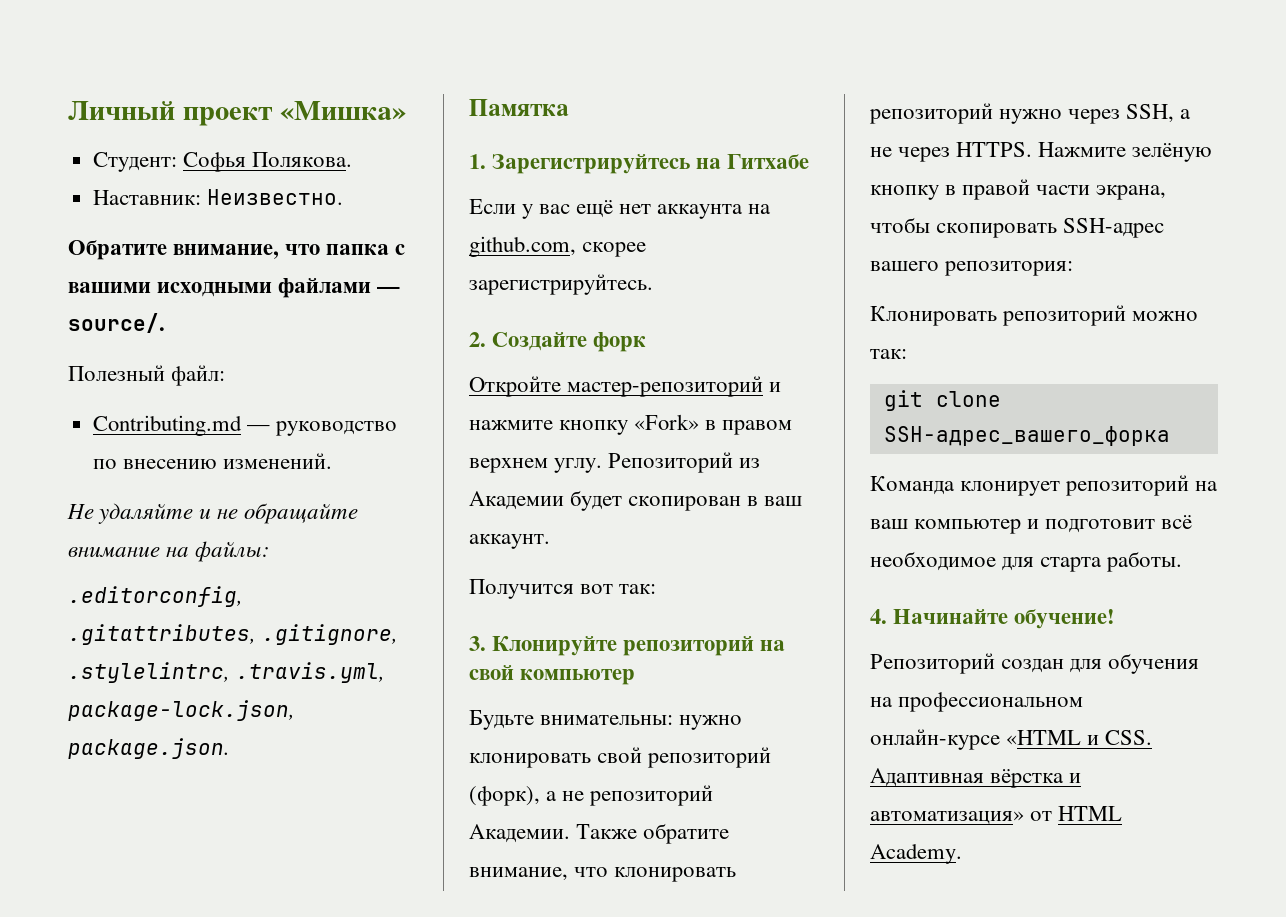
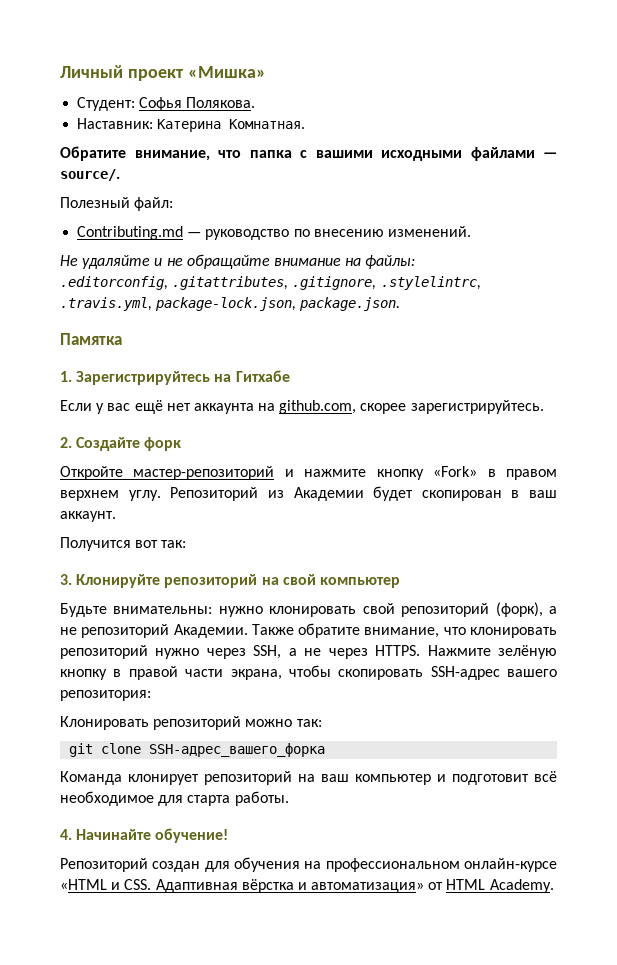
- Наставник: Неизвестно.
+ Наставник: Катерина Комнатная.

